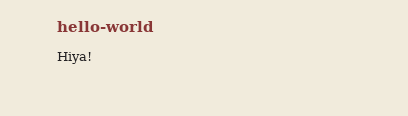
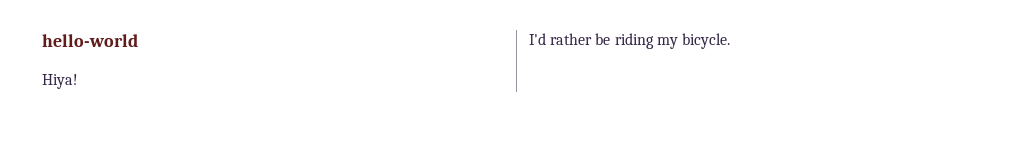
+ I'd rather be riding my bicycle.

